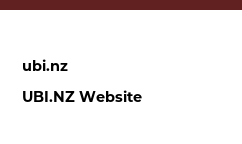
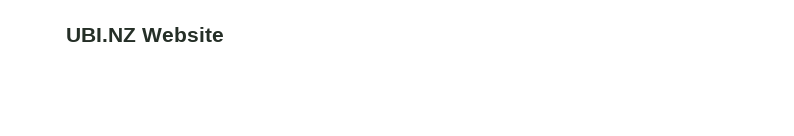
- ubi.nz

